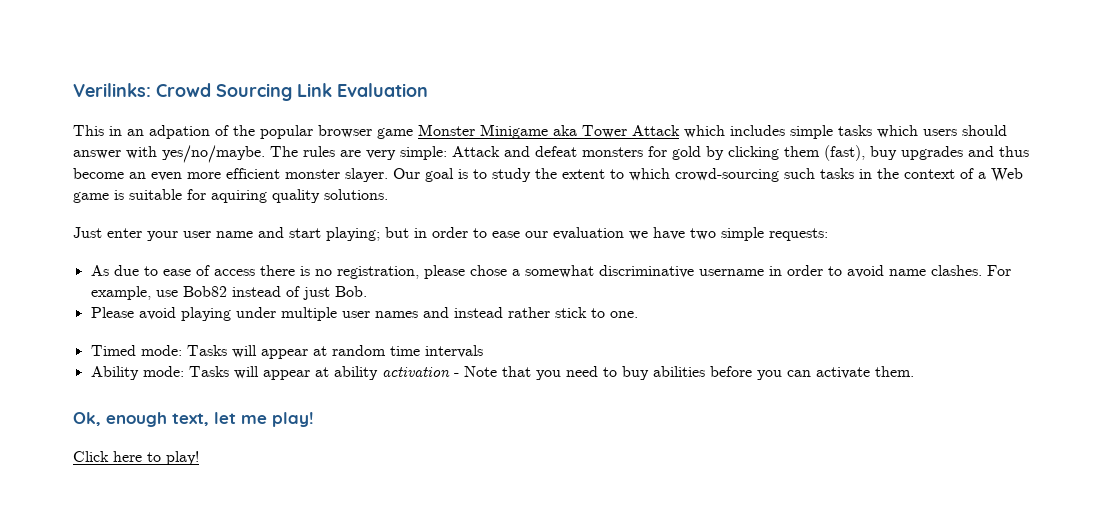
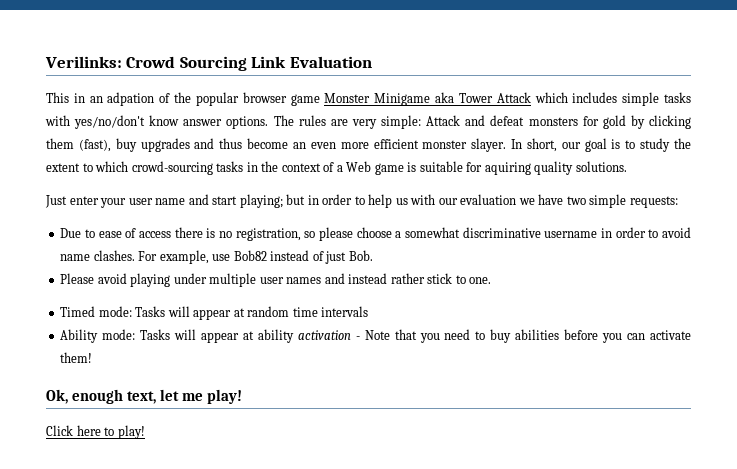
- This in an adpation of the popular browser game Monster Minigame aka Tower Attack which includes simple tasks which users should answer with yes/no/maybe.
+ This in an adpation of the popular browser game Monster Minigame aka Tower Attack which includes simple tasks with yes/no/don't know answer options.
- Our goal is to study the extent to which crowd-sourcing such tasks in the context of a Web game is suitable for aquiring quality solutions.
+ In short, our goal is to study the extent to which crowd-sourcing tasks in the context of a Web game is suitable for aquiring quality solutions.
- Just enter your user name and start playing; but in order to ease our evaluation we have two simple requests:
+ Just enter your user name and start playing; but in order to help us with our evaluation we have two simple requests:
- As due to ease of access there is no registration, please chose a somewhat discriminative username in order to avoid name clashes.
+ Due to ease of access there is no registration, so please choose a somewhat discriminative username in order to avoid name clashes.
- Ability mode: Tasks will appear at ability activation - Note that you need to buy abilities before you can activate them.
+ Ability mode: Tasks will appear at ability activation - Note that you need to buy abilities before you can activate them!

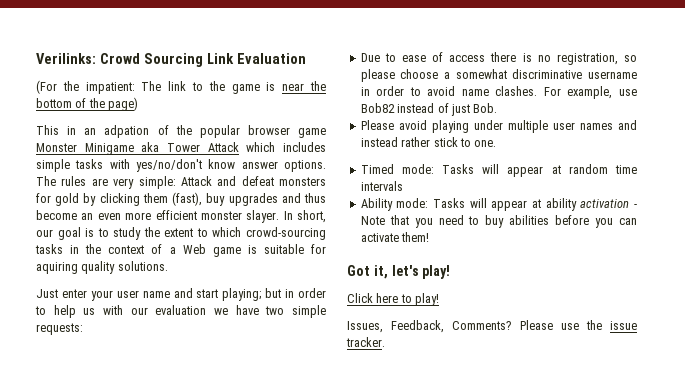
+ (For the impatient: The link to the game is near the bottom of the page)
- Ok, enough text, let me play!
+ Got it, let's play!
+ Issues, Feedback, Comments? Please use the issue tracker.

